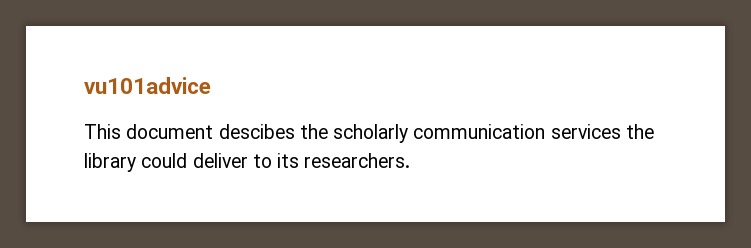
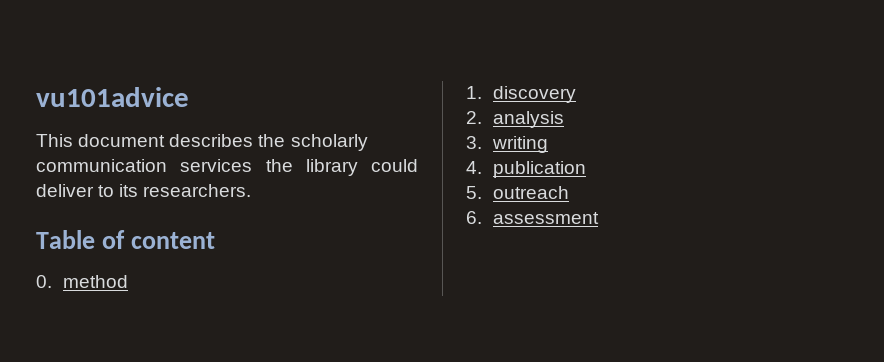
- This document descibes the scholarly communication services the library could deliver to its researchers.
+ This document describes the scholarly communication services the library could deliver to its researchers.
+ Table of content
+ 0. method
+ 1. discovery
+ 2. analysis
+ 3. writing
+ 4. publication
+ 5. outreach
+ 6. assessment

